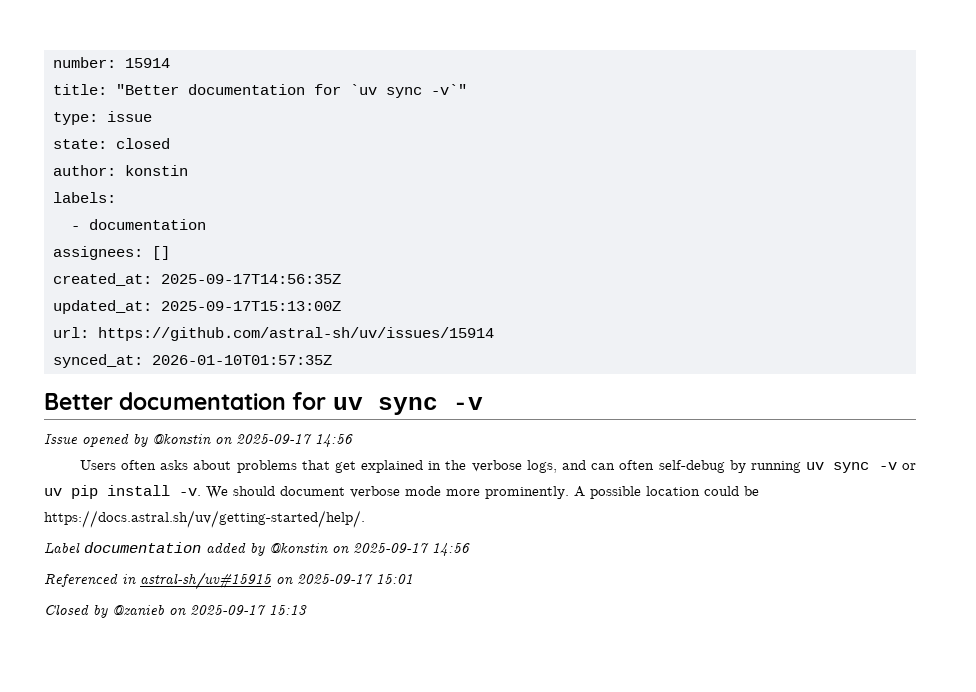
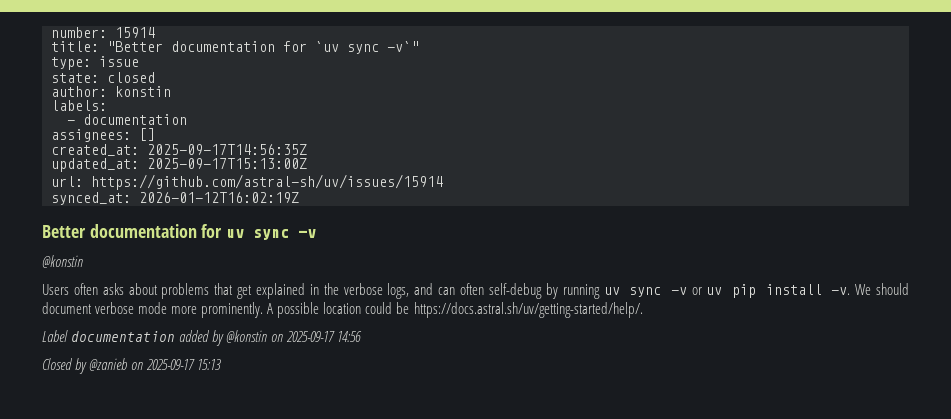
- synced_at: 2026-01-10T01:57:35Z
+ synced_at: 2026-01-12T16:02:19Z
  Better documentation for uv sync -v
- Issue opened by @konstin on 2025-09-17 14:56
+ @konstin
- Referenced in astral-sh/uv#15915 on 2025-09-17 15:01

